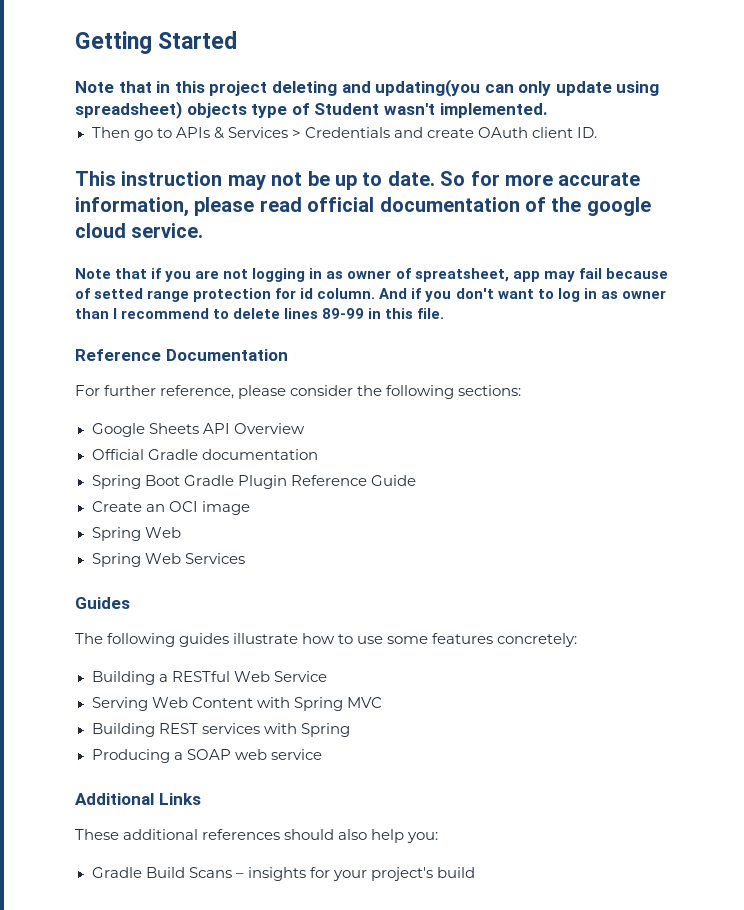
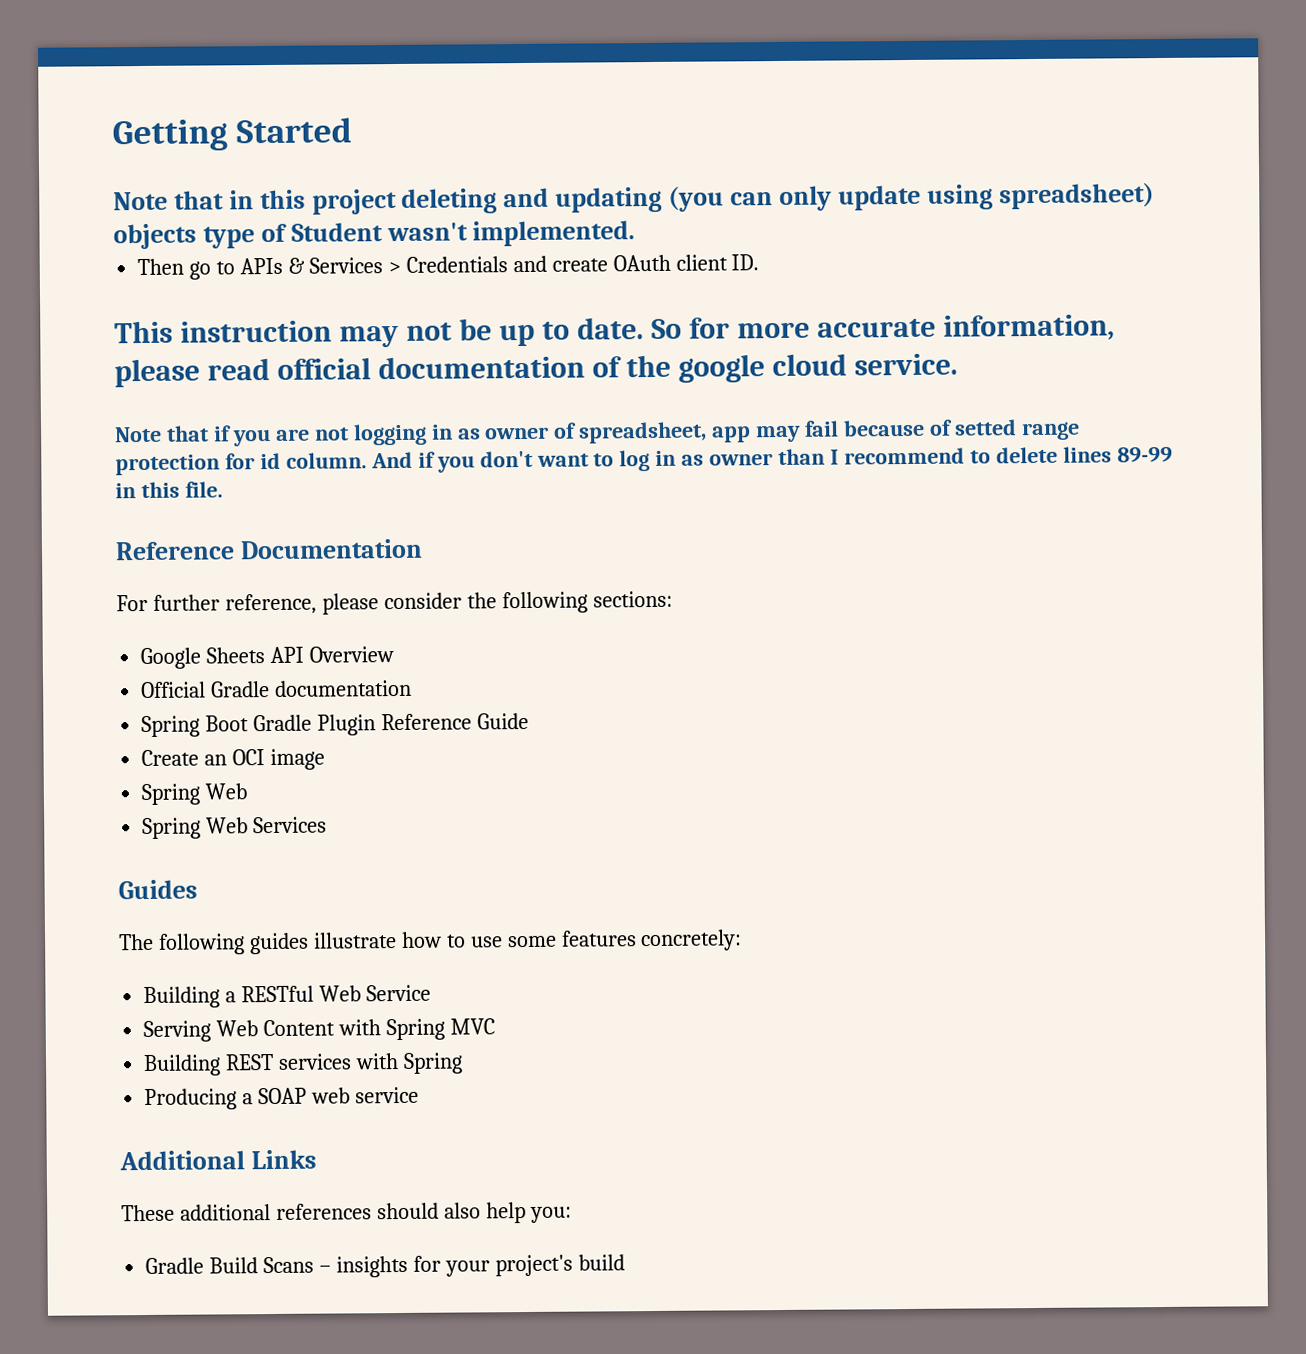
- Note that in this project deleting and updating(you can only update using spreadsheet) objects type of Student wasn't implemented.
+ Note that in this project deleting and updating (you can only update using spreadsheet) objects type of Student wasn't implemented.
- Note that if you are not logging in as owner of spreatsheet, app may fail because of setted range protection for id column.
+ Note that if you are not logging in as owner of spreadsheet, app may fail because of setted range protection for id column.

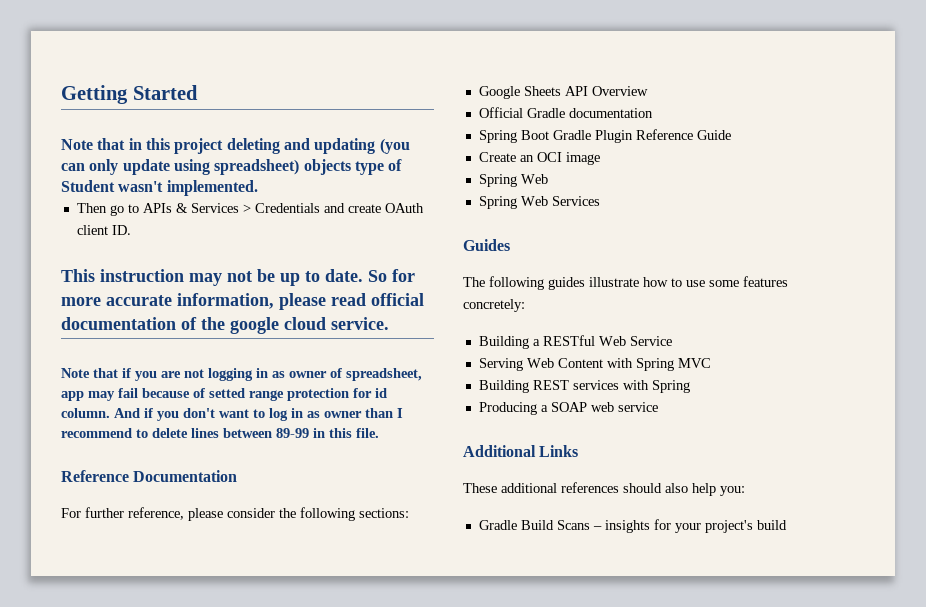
- And if you don't want to log in as owner than I recommend to delete lines 89-99 in this file.
+ And if you don't want to log in as owner than I recommend to delete lines between 89-99 in this file.

